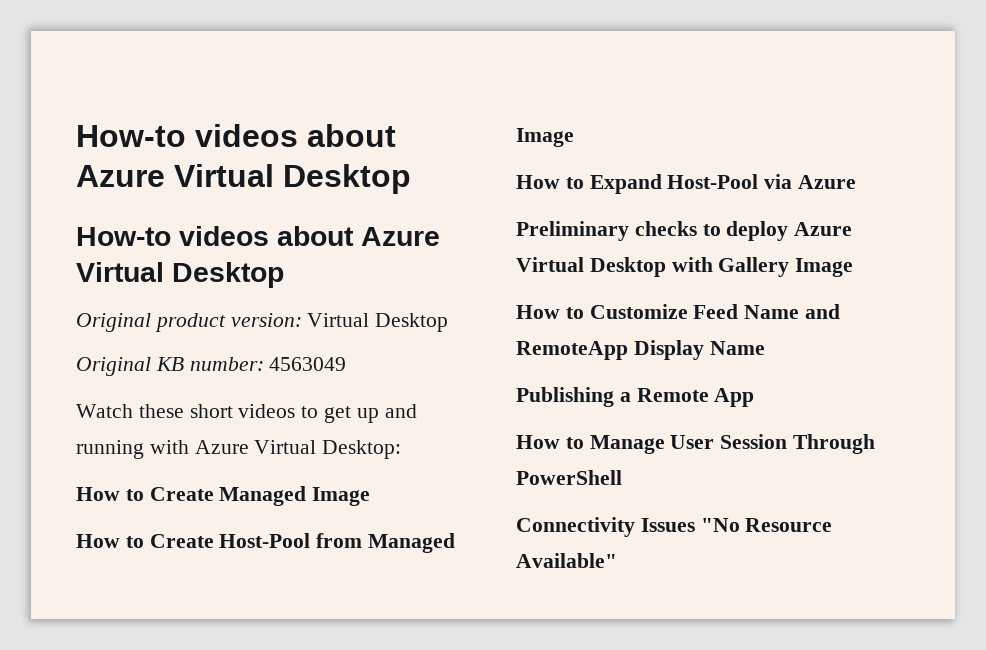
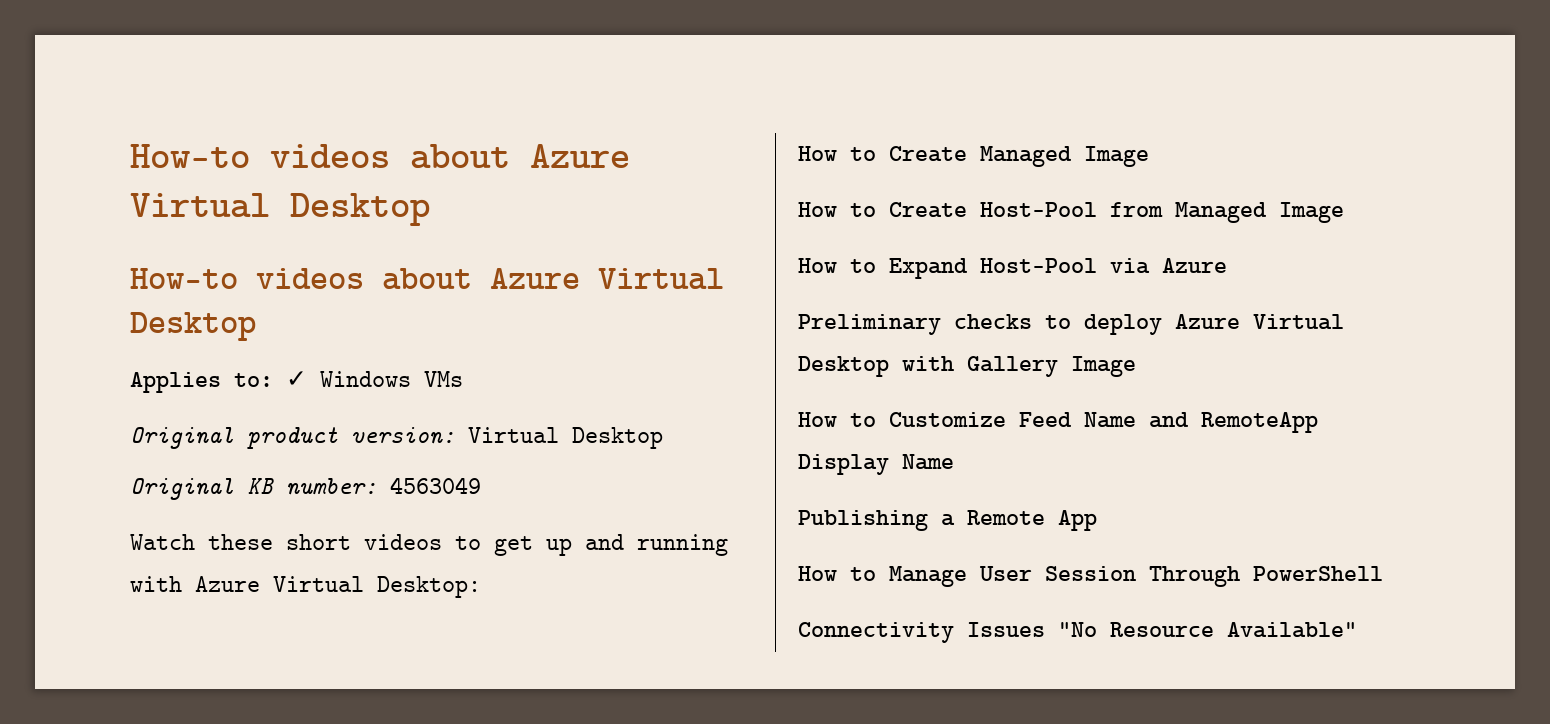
+ Applies to: ✓ Windows VMs

